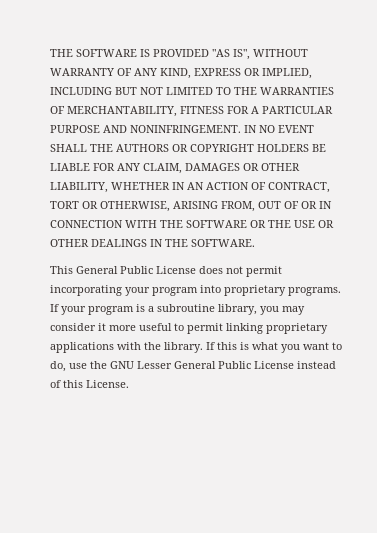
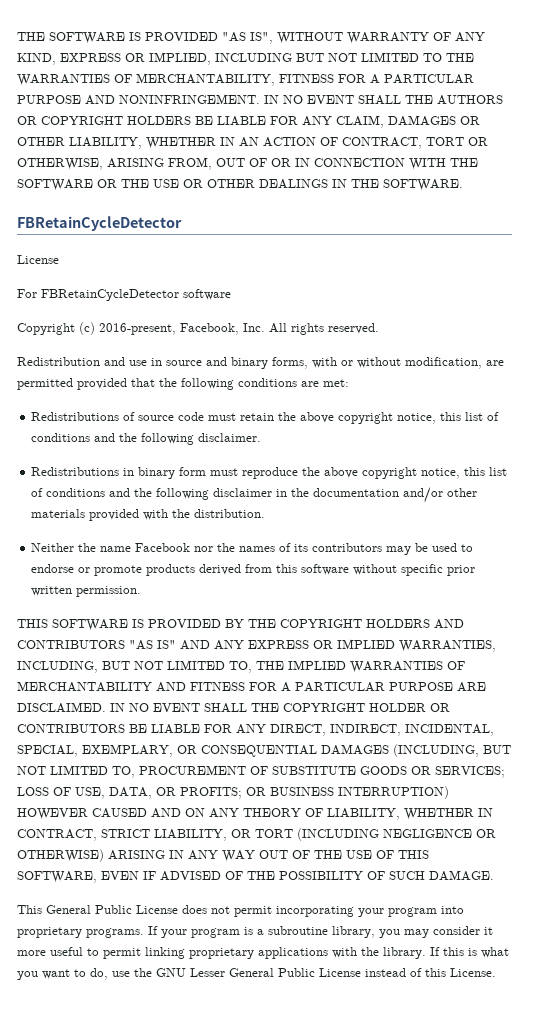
  IN NO EVENT SHALL THE AUTHORS OR COPYRIGHT HOLDERS BE LIABLE FOR ANY CLAIM, DAMAGES OR OTHER LIABILITY, WHETHER IN AN ACTION OF CONTRACT, TORT OR OTHERWISE, ARISING FROM, OUT OF OR IN CONNECTION WITH THE SOFTWARE OR THE USE OR OTHER DEALINGS IN THE SOFTWARE.
+ FBRetainCycleDetector
+ License
+ For FBRetainCycleDetector software
+ Copyright (c) 2016-present, Facebook, Inc. All rights reserved.
+ Redistribution and use in source and binary forms, with or without modification, are permitted provided that the following conditions are met:
+ Redistributions of source code must retain the above copyright notice, this list of conditions and the following disclaimer.
+ Redistributions in binary form must reproduce the above copyright notice, this list of conditions and the following disclaimer in the documentation and/or other materials provided with the distribution.
+ Neither the name Facebook nor the names of its contributors may be used to endorse or promote products derived from this software without specific prior written permission.
+ THIS SOFTWARE IS PROVIDED BY THE COPYRIGHT HOLDERS AND CONTRIBUTORS "AS IS" AND ANY EXPRESS OR IMPLIED WARRANTIES, INCLUDING, BUT NOT LIMITED TO, THE IMPLIED WARRANTIES OF MERCHANTABILITY AND FITNESS FOR A PARTICULAR PURPOSE ARE DISCLAIMED. IN NO EVENT SHALL THE COPYRIGHT HOLDER OR CONTRIBUTORS BE LIABLE FOR ANY DIRECT, INDIRECT, INCIDENTAL, SPECIAL, EXEMPLARY, OR CONSEQUENTIAL DAMAGES (INCLUDING, BUT NOT LIMITED TO, PROCUREMENT OF SUBSTITUTE GOODS OR SERVICES; LOSS OF USE, DATA, OR PROFITS; OR BUSINESS INTERRUPTION) HOWEVER CAUSED AND ON ANY THEORY OF LIABILITY, WHETHER IN CONTRACT, STRICT LIABILITY, OR TORT (INCLUDING NEGLIGENCE OR OTHERWISE) ARISING IN ANY WAY OUT OF THE USE OF THIS SOFTWARE, EVEN IF ADVISED OF THE POSSIBILITY OF SUCH DAMAGE.

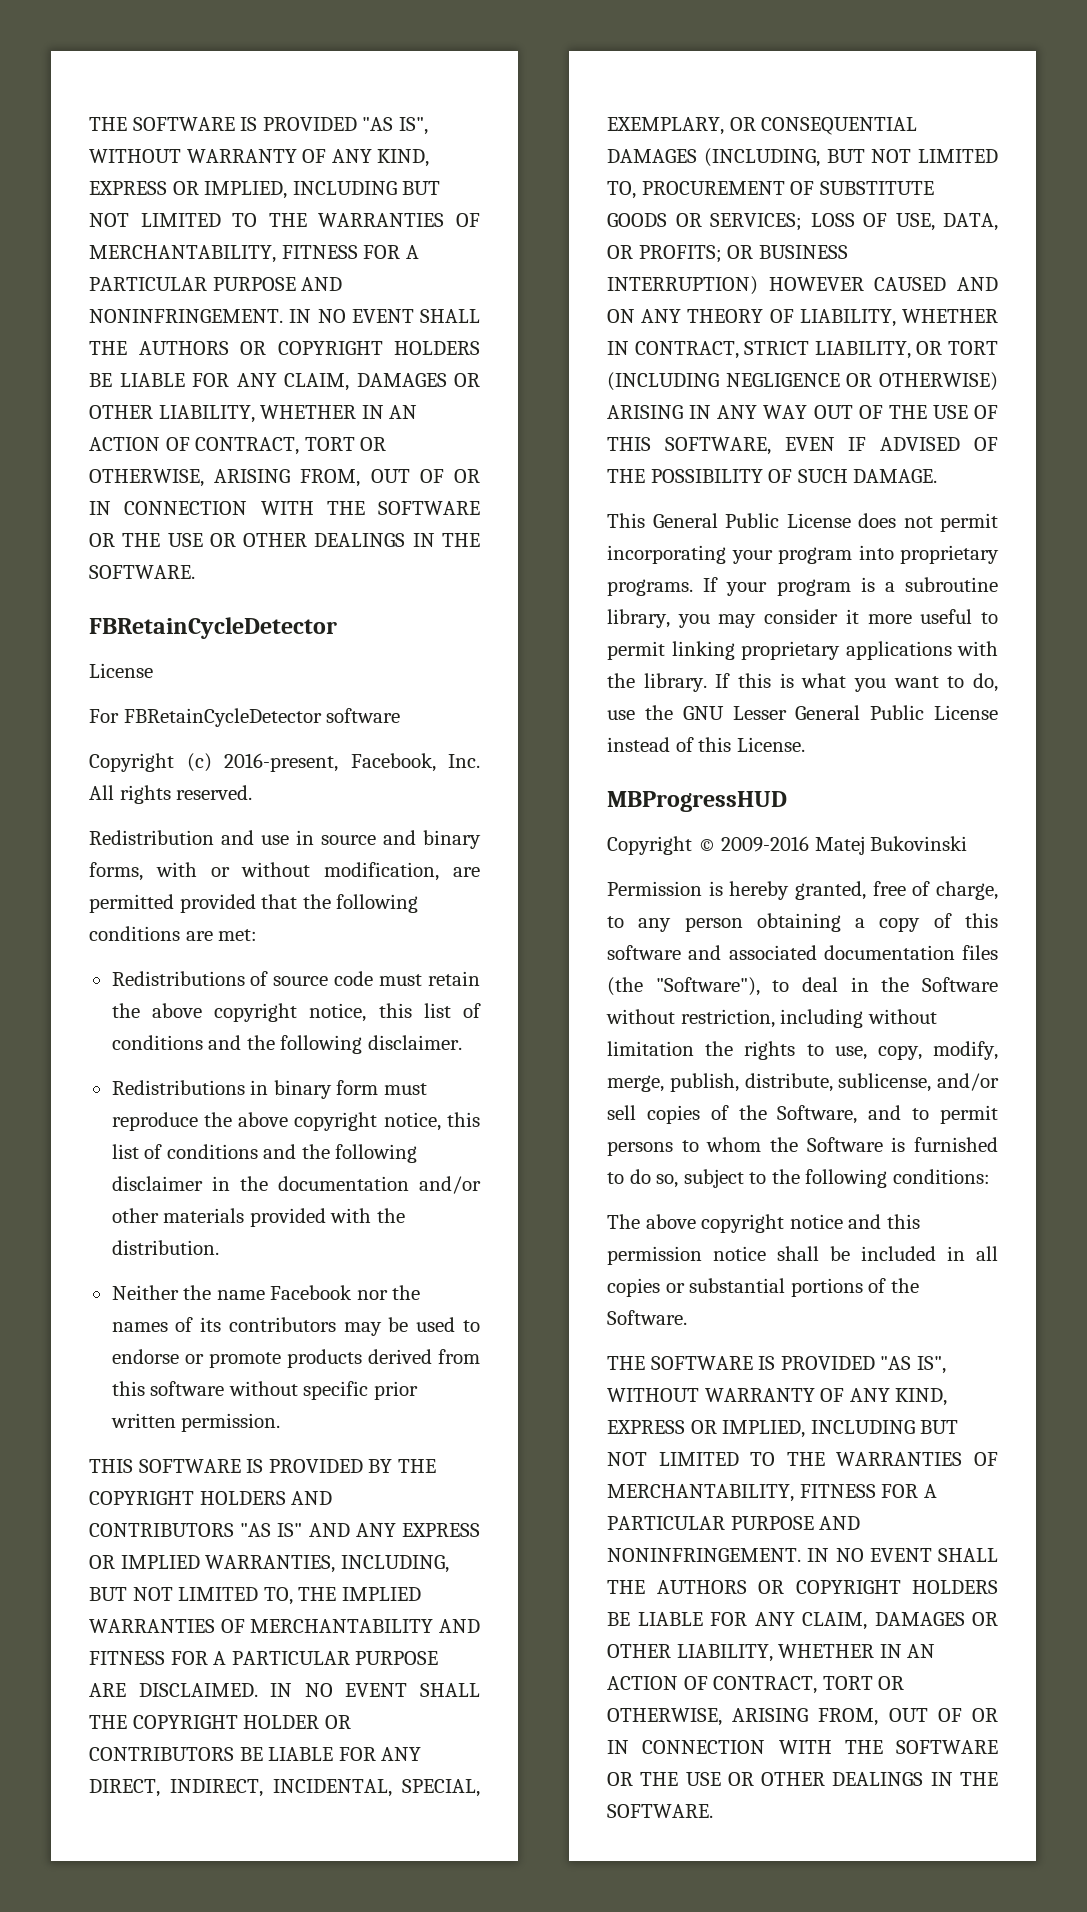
+ MBProgressHUD
+ Copyright © 2009-2016 Matej Bukovinski
+ Permission is hereby granted, free of charge, to any person obtaining a copy of this software and associated documentation files (the "Software"), to deal in the Software without restriction, including without limitation the rights to use, copy, modify, merge, publish, distribute, sublicense, and/or sell copies of the Software, and to permit persons to whom the Software is furnished to do so, subject to the following conditions:
+ The above copyright notice and this permission notice shall be included in all copies or substantial portions of the Software.
+ THE SOFTWARE IS PROVIDED "AS IS", WITHOUT WARRANTY OF ANY KIND, EXPRESS OR IMPLIED, INCLUDING BUT NOT LIMITED TO THE WARRANTIES OF MERCHANTABILITY, FITNESS FOR A PARTICULAR PURPOSE AND NONINFRINGEMENT. IN NO EVENT SHALL THE AUTHORS OR COPYRIGHT HOLDERS BE LIABLE FOR ANY CLAIM, DAMAGES OR OTHER LIABILITY, WHETHER IN AN ACTION OF CONTRACT, TORT OR OTHERWISE, ARISING FROM, OUT OF OR IN CONNECTION WITH THE SOFTWARE OR THE USE OR OTHER DEALINGS IN THE SOFTWARE.

